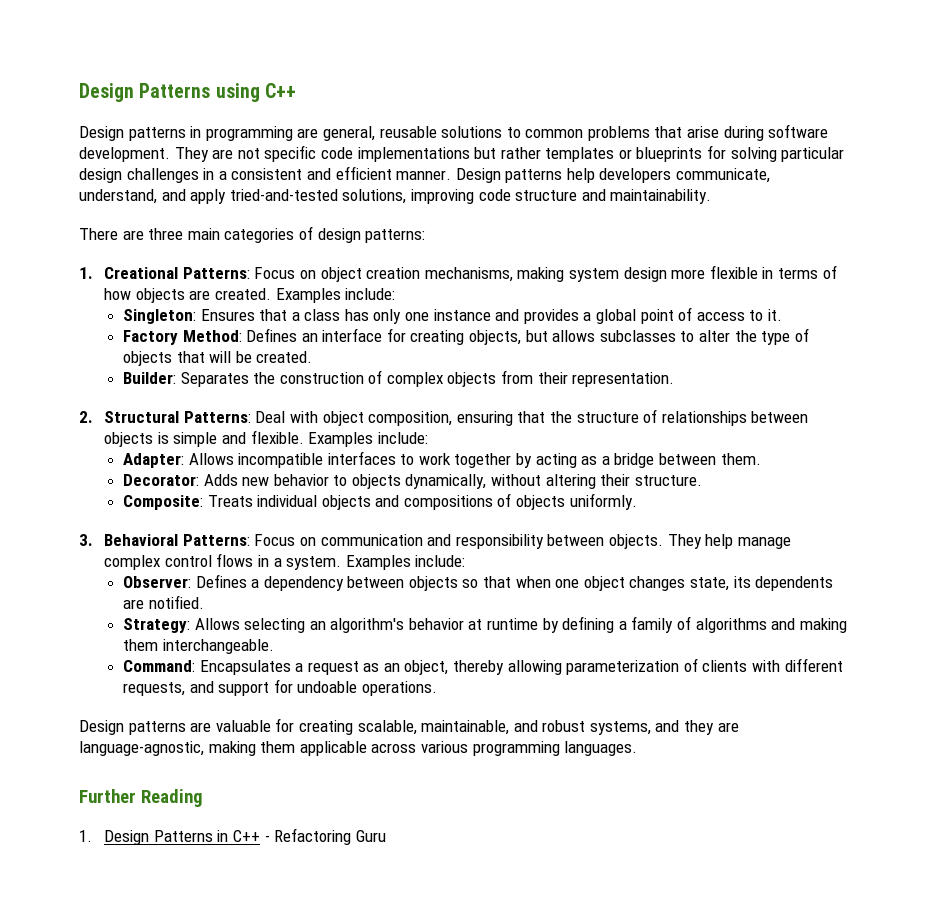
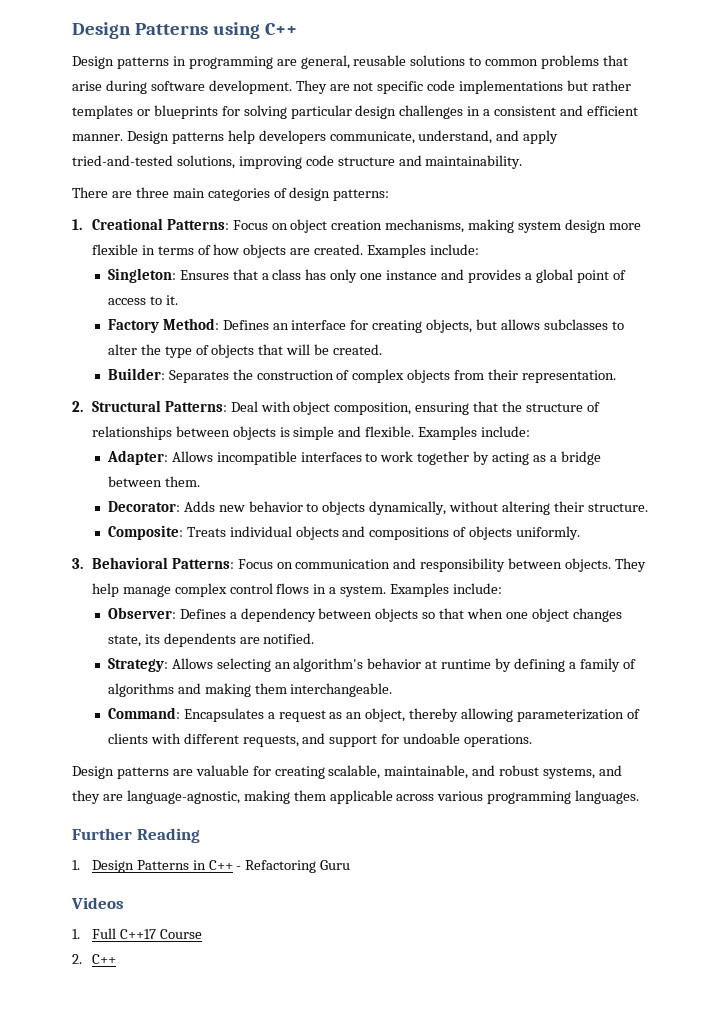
+ Videos
+ 1. Full C++17 Course
+ 2. C++

